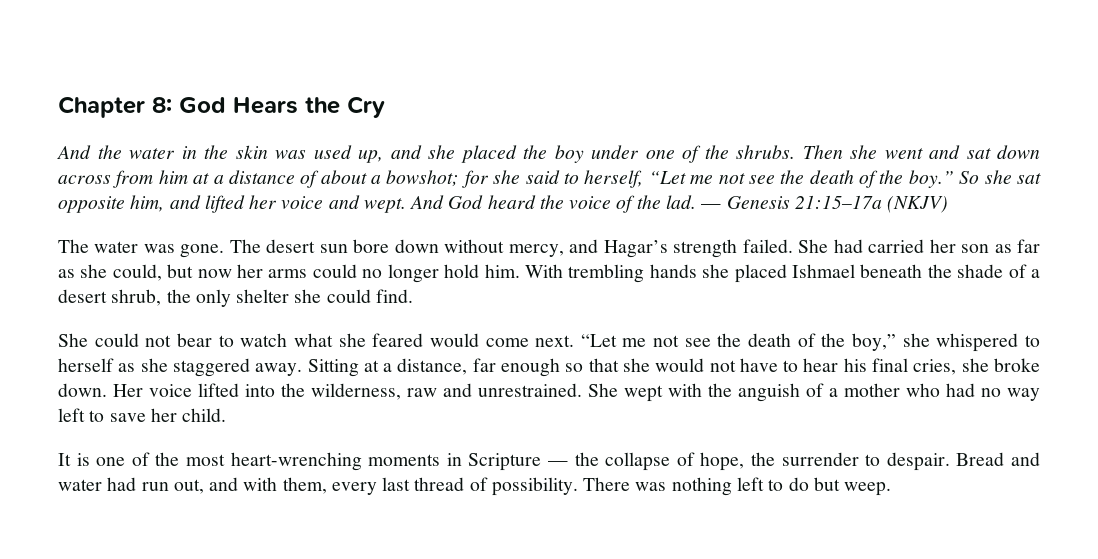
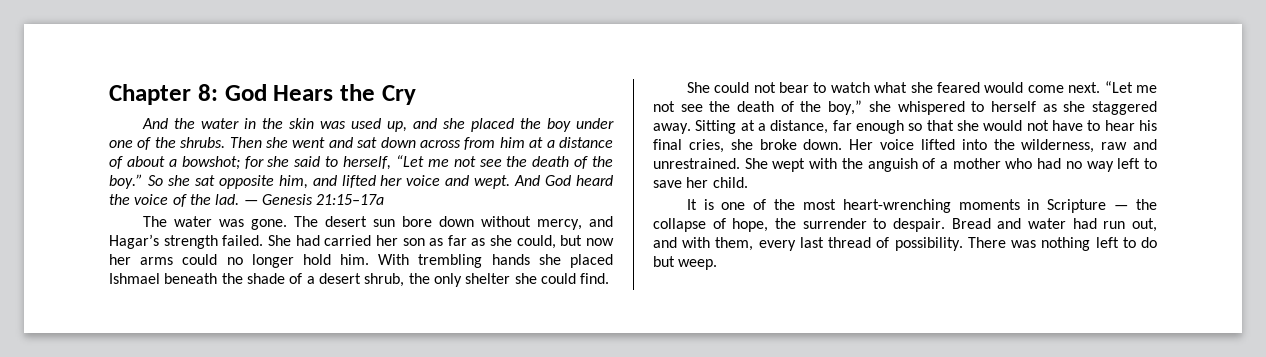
- — Genesis 21:15–17a (NKJV)
+ — Genesis 21:15–17a

